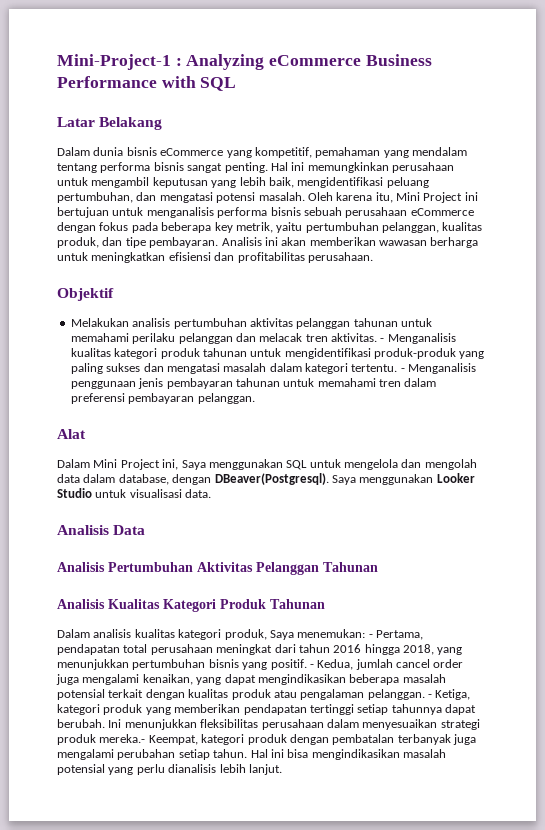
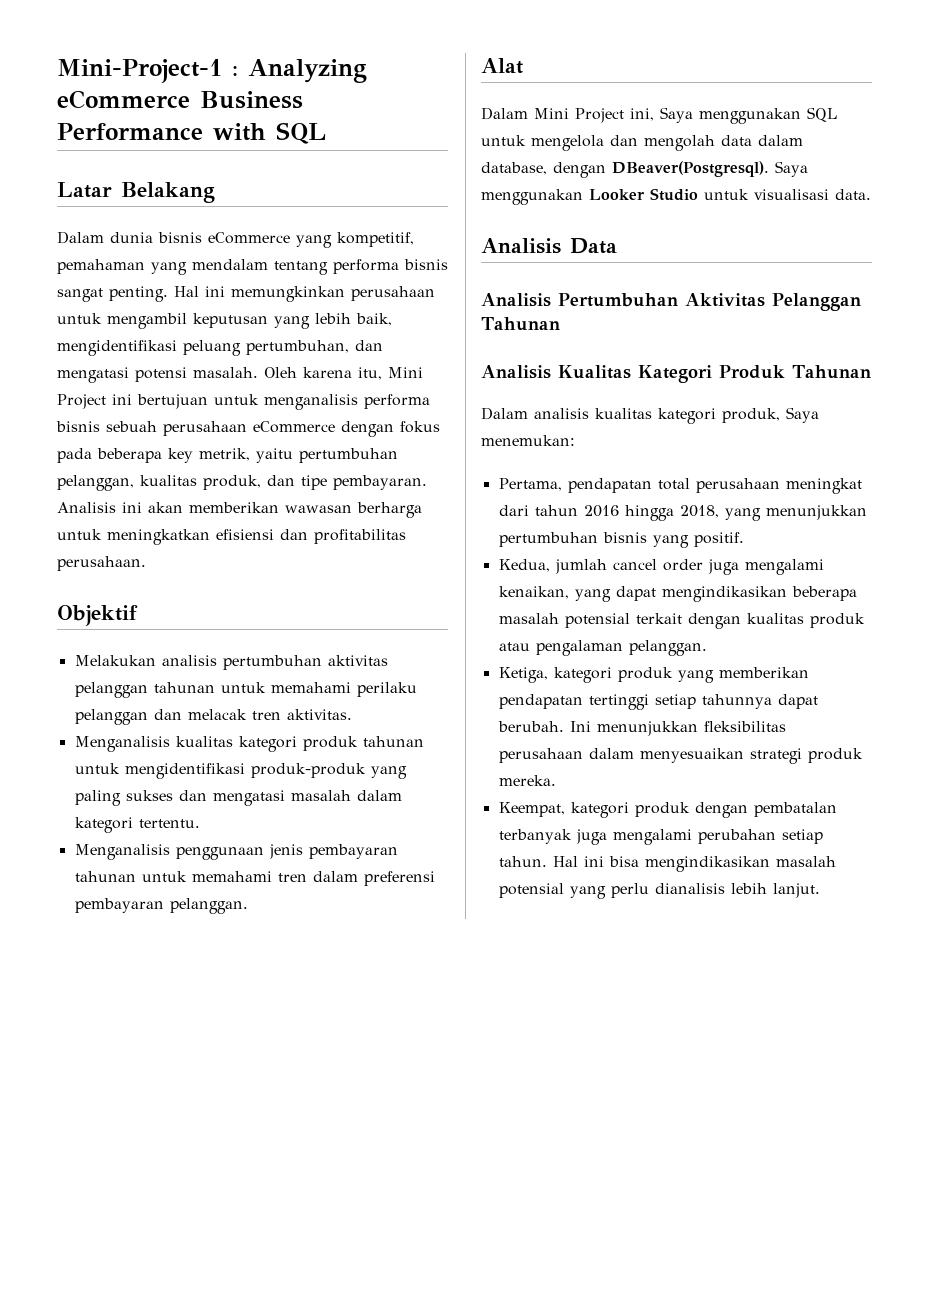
- Melakukan analisis pertumbuhan aktivitas pelanggan tahunan untuk memahami perilaku pelanggan dan melacak tren aktivitas. - Menganalisis kualitas kategori produk tahunan untuk mengidentifikasi produk-produk yang paling sukses dan mengatasi masalah dalam kategori tertentu. - Menganalisis penggunaan jenis pembayaran tahunan untuk memahami tren dalam preferensi pembayaran pelanggan.
+ Melakukan analisis pertumbuhan aktivitas pelanggan tahunan untuk memahami perilaku pelanggan dan melacak tren aktivitas.
+ Menganalisis kualitas kategori produk tahunan untuk mengidentifikasi produk-produk yang paling sukses dan mengatasi masalah dalam kategori tertentu.
+ Menganalisis penggunaan jenis pembayaran tahunan untuk memahami tren dalam preferensi pembayaran pelanggan.
- Dalam analisis kualitas kategori produk, Saya menemukan: - Pertama, pendapatan total perusahaan meningkat dari tahun 2016 hingga 2018, yang menunjukkan pertumbuhan bisnis yang positif. - Kedua, jumlah cancel order juga mengalami kenaikan, yang dapat mengindikasikan beberapa masalah potensial terkait dengan kualitas produk atau pengalaman pelanggan. - Ketiga, kategori produk yang memberikan pendapatan tertinggi setiap tahunnya dapat berubah.
+ Dalam analisis kualitas kategori produk, Saya menemukan:
+ Pertama, pendapatan total perusahaan meningkat dari tahun 2016 hingga 2018, yang menunjukkan pertumbuhan bisnis yang positif.
+ Kedua, jumlah cancel order juga mengalami kenaikan, yang dapat mengindikasikan beberapa masalah potensial terkait dengan kualitas produk atau pengalaman pelanggan.
+ Ketiga, kategori produk yang memberikan pendapatan tertinggi setiap tahunnya dapat berubah.
- Ini menunjukkan fleksibilitas perusahaan dalam menyesuaikan strategi produk mereka.- Keempat, kategori produk dengan pembatalan terbanyak juga mengalami perubahan setiap tahun.
+ Ini menunjukkan fleksibilitas perusahaan dalam menyesuaikan strategi produk mereka.
+ Keempat, kategori produk dengan pembatalan terbanyak juga mengalami perubahan setiap tahun.

